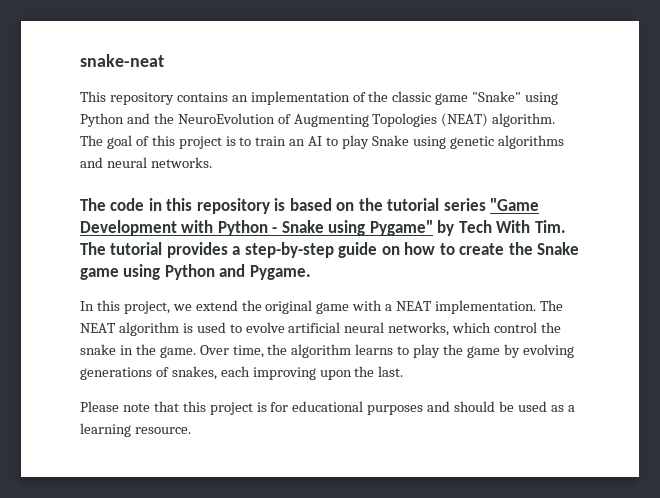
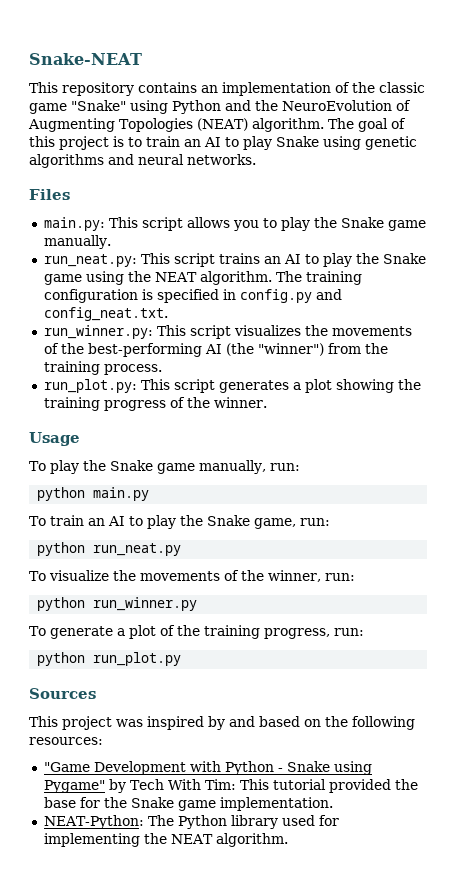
- snake-neat
+ Snake-NEAT
- The code in this repository is based on the tutorial series "Game Development with Python - Snake using Pygame" by Tech With Tim. The tutorial provides a step-by-step guide on how to create the Snake game using Python and Pygame.
- In this project, we extend the original game with a NEAT implementation. The NEAT algorithm is used to evolve artificial neural networks, which control the snake in the game. Over time, the algorithm learns to play the game by evolving generations of snakes, each improving upon the last.
- Please note that this project is for educational purposes and should be used as a learning resource.
+ Files
+ main.py: This script allows you to play the Snake game manually.
+ run_neat.py: This script trains an AI to play the Snake game using the NEAT algorithm. The training configuration is specified in config.py and config_neat.txt.
+ run_winner.py: This script visualizes the movements of the best-performing AI (the "winner") from the training process.
+ run_plot.py: This script generates a plot showing the training progress of the winner.
+ Usage
+ To play the Snake game manually, run:
+ python main.py
+ To train an AI to play the Snake game, run:
+ python run_neat.py
+ To visualize the movements of the winner, run:
+ python run_winner.py
+ To generate a plot of the training progress, run:
+ python run_plot.py
+ Sources
+ This project was inspired by and based on the following resources:
+ "Game Development with Python - Snake using Pygame" by Tech With Tim: This tutorial provided the base for the Snake game implementation.
+ NEAT-Python: The Python library used for implementing the NEAT algorithm.

